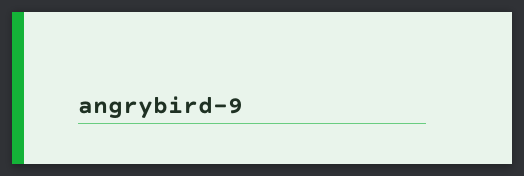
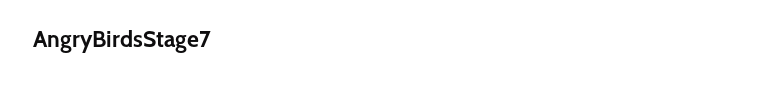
- angrybird-9
+ AngryBirdsStage7

